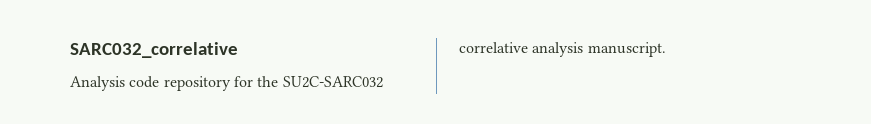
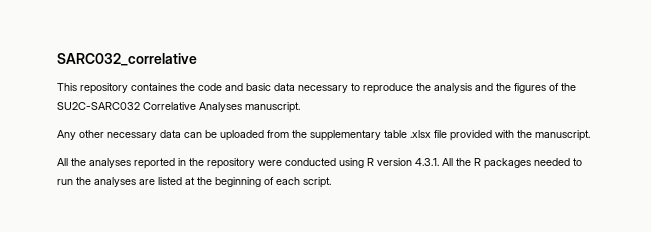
- Analysis code repository for the SU2C-SARC032 correlative analysis manuscript.
+ This repository containes the code and basic data necessary to reproduce the analysis and the figures of the SU2C-SARC032 Correlative Analyses manuscript.
+ Any other necessary data can be uploaded from the supplementary table .xlsx file provided with the manuscript.
+ All the analyses reported in the repository were conducted using R version 4.3.1. All the R packages needed to run the analyses are listed at the beginning of each script.

